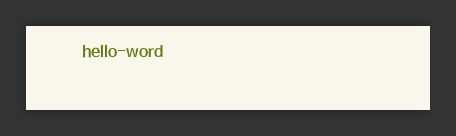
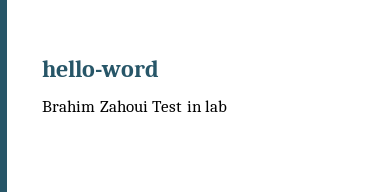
+ Brahim Zahoui Test in lab

